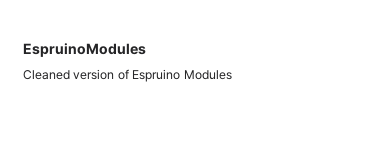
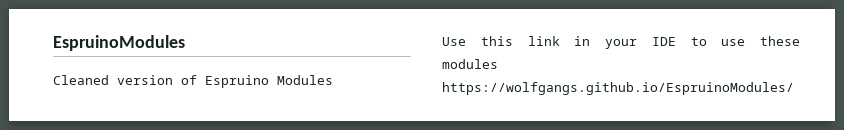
+ Use this link in your IDE to use these modules https://wolfgangs.github.io/EspruinoModules/

